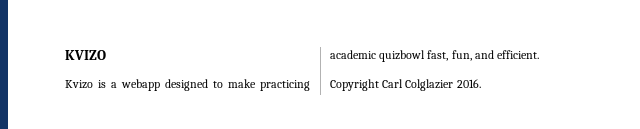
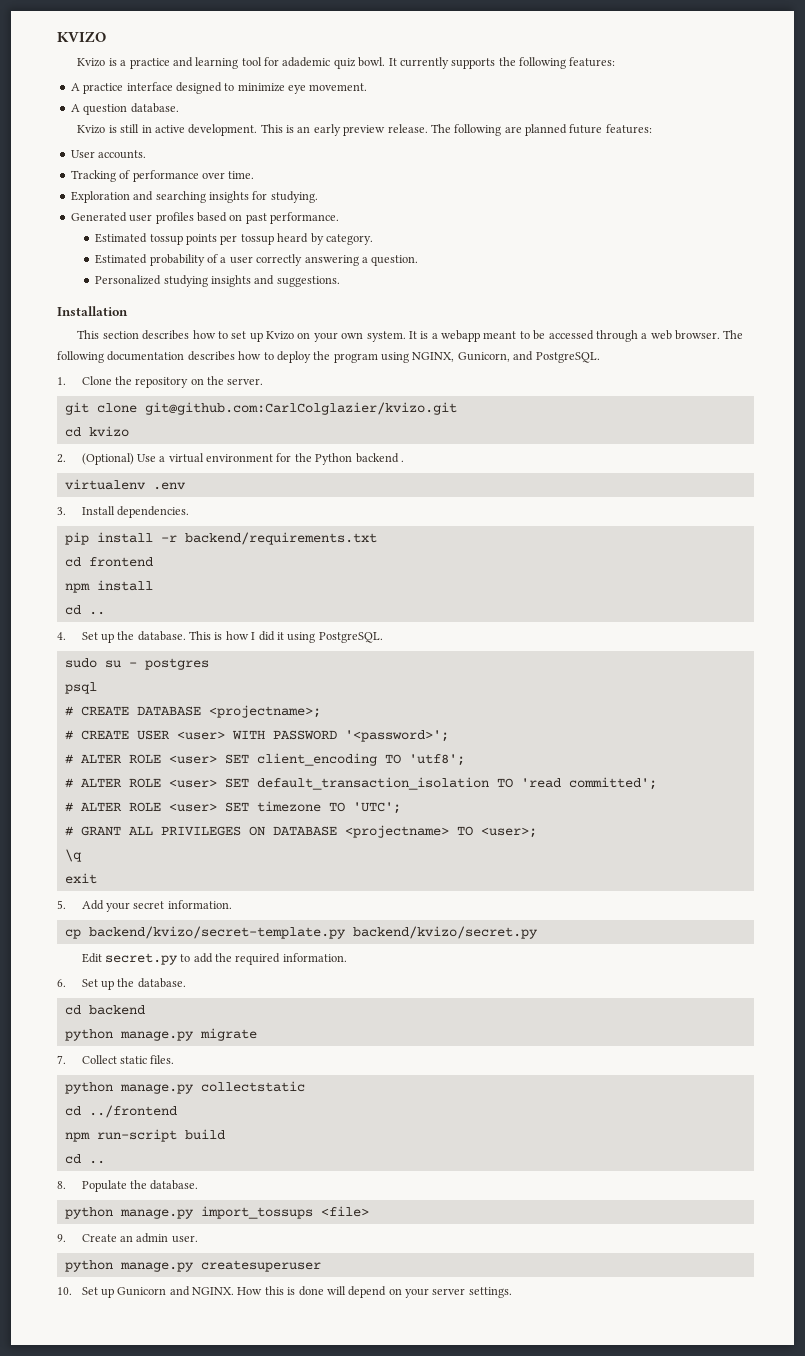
- Kvizo is a webapp designed to make practicing academic quizbowl fast, fun, and efficient.
- Copyright Carl Colglazier 2016.
+ Kvizo is a practice and learning tool for adademic quiz bowl. It currently supports the following features:
+ A practice interface designed to minimize eye movement.
+ A question database.
+ Kvizo is still in active development. This is an early preview release. The following are planned future features:
+ User accounts.
+ Tracking of performance over time.
+ Exploration and searching insights for studying.
+ Generated user profiles based on past performance.
+ Estimated tossup points per tossup heard by category.
+ Estimated probability of a user correctly answering a question.
+ Personalized studying insights and suggestions.
+ Installation
+ This section describes how to set up Kvizo on your own system. It is a webapp meant to be accessed through a web browser. The following documentation describes how to deploy the program using NGINX, Gunicorn, and PostgreSQL.
+ 1. Clone the repository on the server.
+ git clone git@github.com:CarlColglazier/kvizo.git
+ cd kvizo
+ 2. (Optional) Use a virtual environment for the Python backend .
+ virtualenv .env
+ 3. Install dependencies.
+ pip install -r backend/requirements.txt
+ cd frontend
+ npm install
+ cd ..
+ 4. Set up the database. This is how I did it using PostgreSQL.
+ sudo su - postgres
+ psql
+ # CREATE DATABASE <projectname>;
+ # CREATE USER <user> WITH PASSWORD '<password>';
+ # ALTER ROLE <user> SET client_encoding TO 'utf8';
+ # ALTER ROLE <user> SET default_transaction_isolation TO 'read committed';
+ # ALTER ROLE <user> SET timezone TO 'UTC';
+ # GRANT ALL PRIVILEGES ON DATABASE <projectname> TO <user>;
+ \q
+ exit
+ 5. Add your secret information.
+ cp backend/kvizo/secret-template.py backend/kvizo/secret.py
+ Edit secret.py to add the required information.
+ 6. Set up the database.
+ cd backend
+ python manage.py migrate
+ 7. Collect static files.
+ python manage.py collectstatic
+ cd ../frontend
+ npm run-script build
+ cd ..
+ 8. Populate the database.
+ python manage.py import_tossups <file>
+ 9. Create an admin user.
+ python manage.py createsuperuser
+ 10. Set up Gunicorn and NGINX. How this is done will depend on your server settings.

